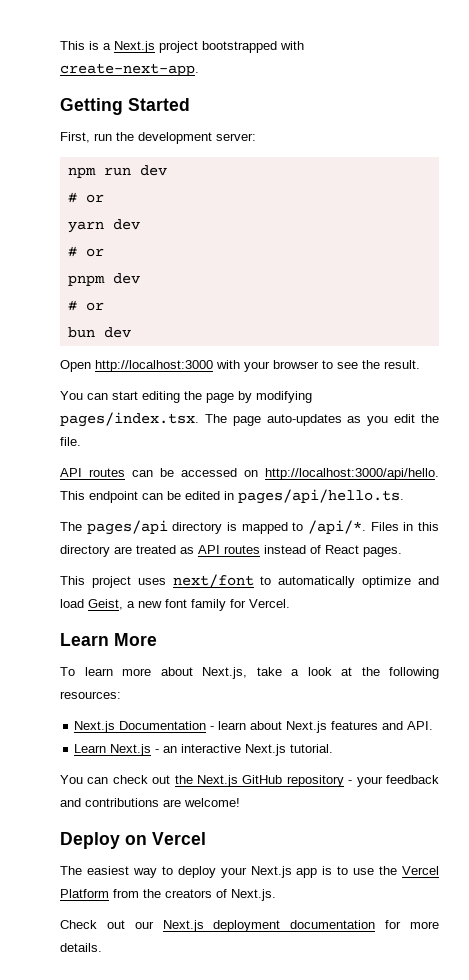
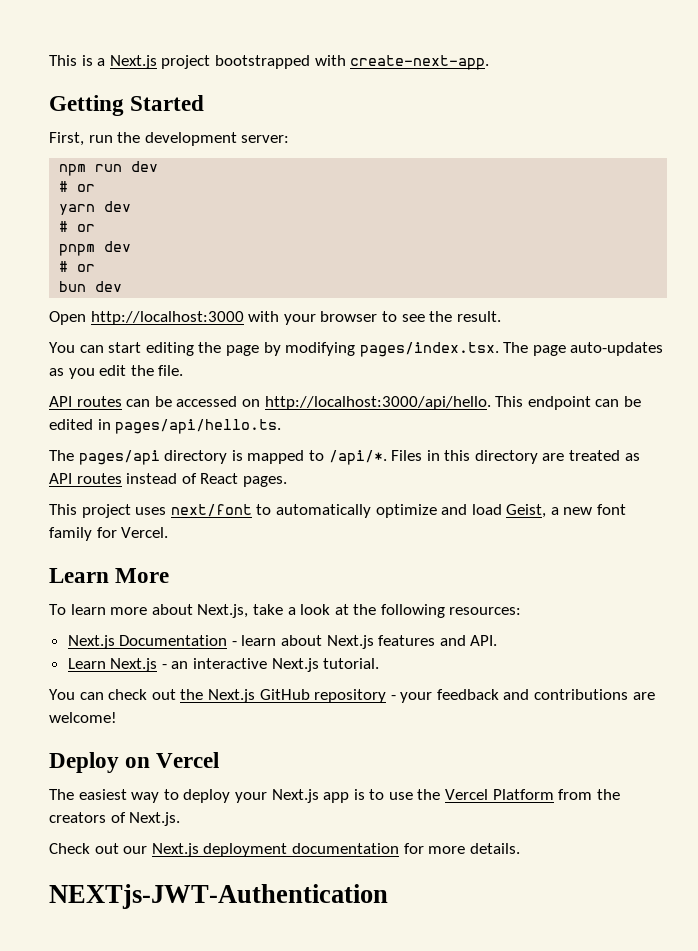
+ NEXTjs-JWT-Authentication

